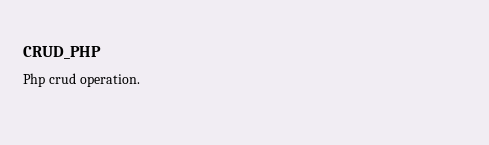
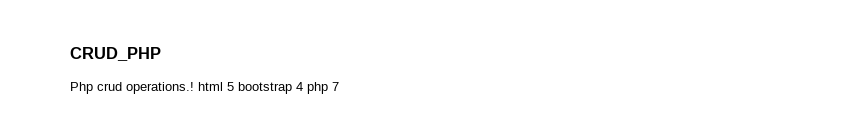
- Php crud operation.
+ Php crud operations.! html 5 bootstrap 4 php 7

